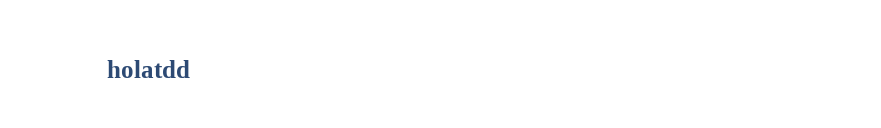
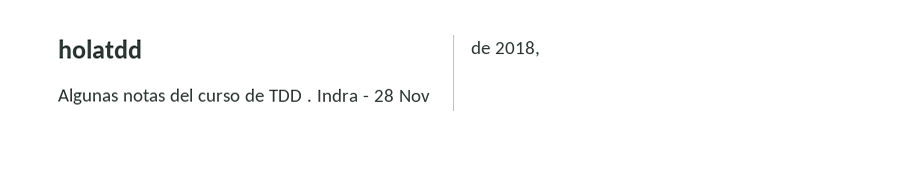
+ Algunas notas del curso de TDD . Indra - 28 Nov de 2018,

